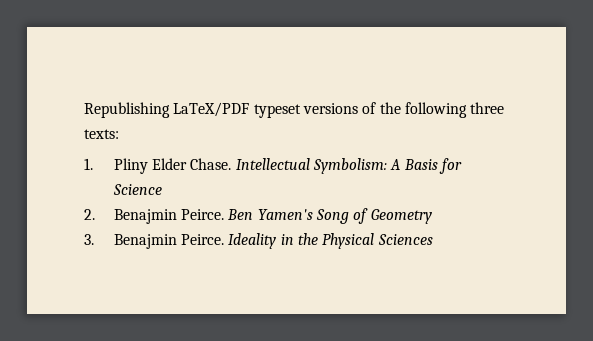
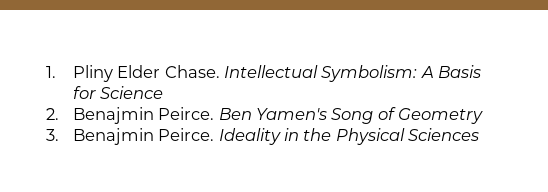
- Republishing LaTeX/PDF typeset versions of the following three texts:

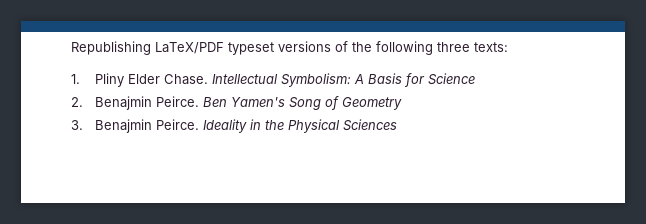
+ Republishing LaTeX/PDF typeset versions of the following three texts:

